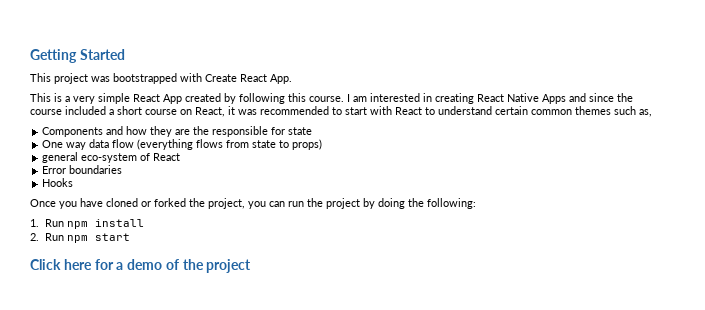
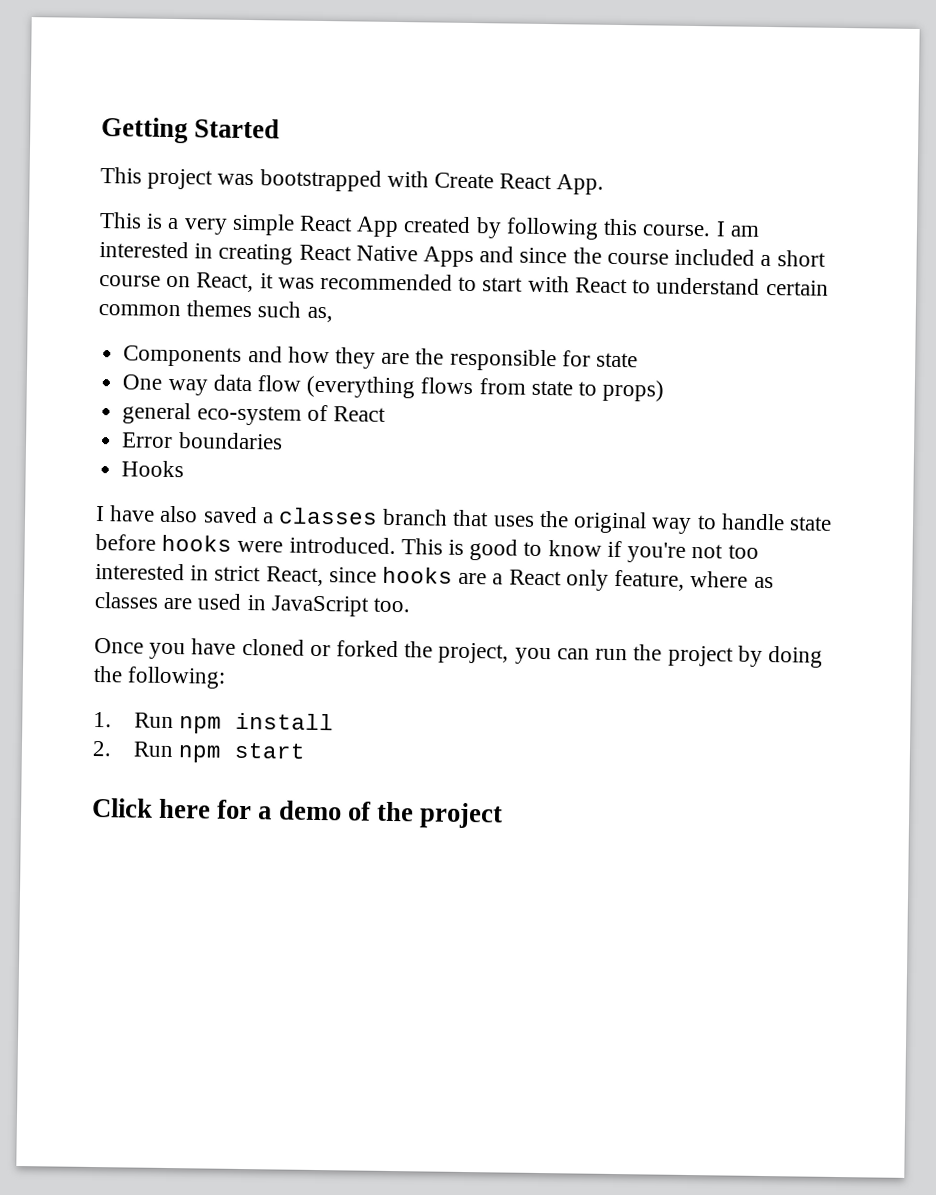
+ I have also saved a classes branch that uses the original way to handle state before hooks were introduced. This is good to know if you're not too interested in strict React, since hooks are a React only feature, where as classes are used in JavaScript too.

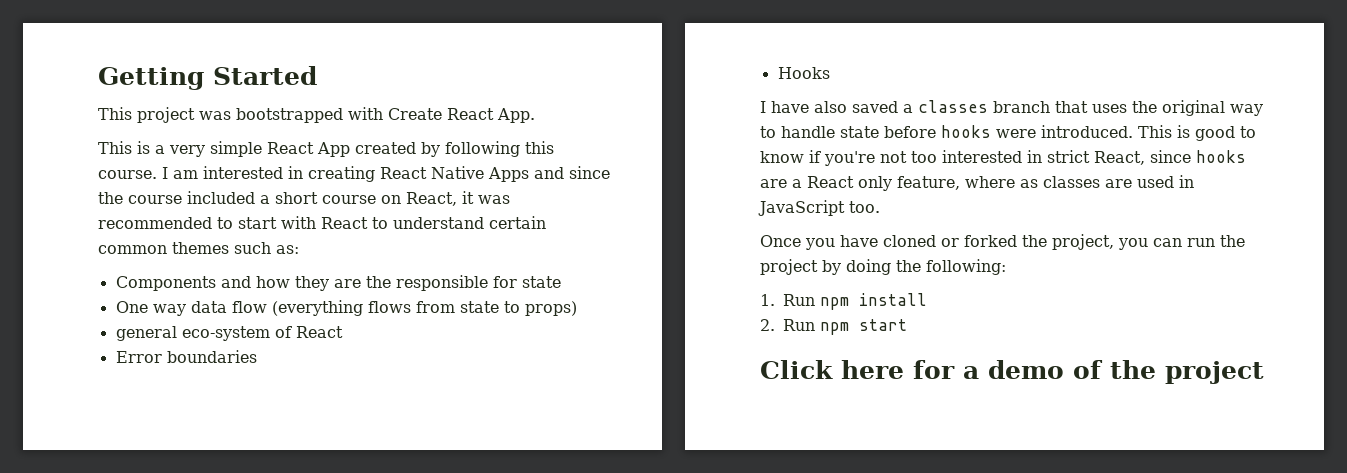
- I am interested in creating React Native Apps and since the course included a short course on React, it was recommended to start with React to understand certain common themes such as,
+ I am interested in creating React Native Apps and since the course included a short course on React, it was recommended to start with React to understand certain common themes such as:

